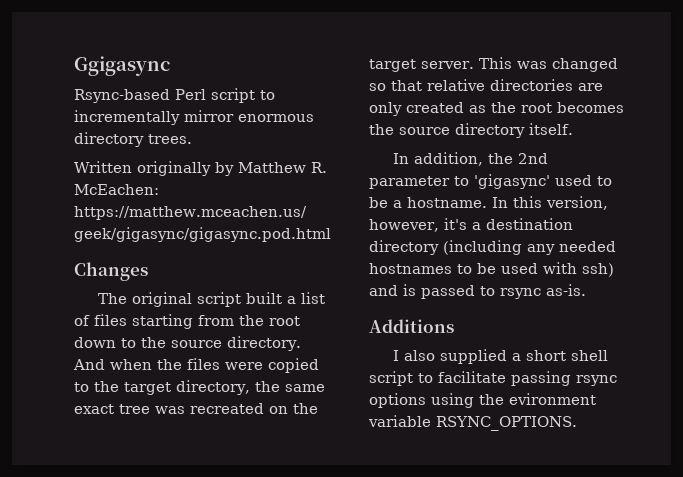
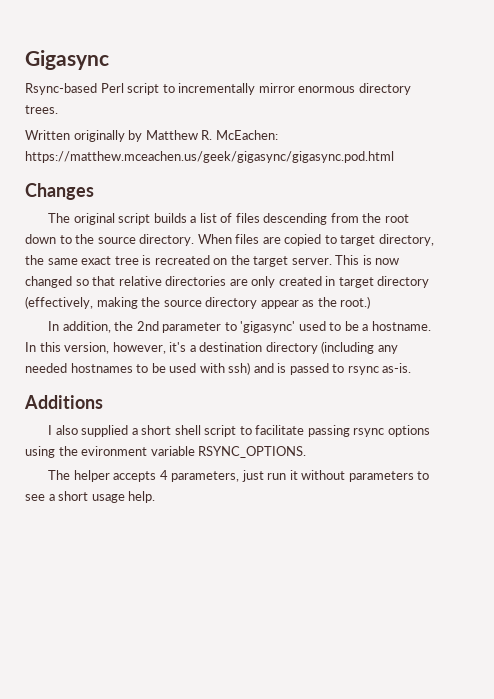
- Ggigasync
+ Gigasync
- The original script built a list of files starting from the root down to the source directory.
+ The original script builds a list of files descending from the root down to the source directory.
- And when the files were copied to the target directory, the same exact tree was recreated on the target server.
+ When files are copied to target directory, the same exact tree is recreated on the target server.
- This was changed so that relative directories are only created as the root becomes the source directory itself.
+ This is now changed so that relative directories are only created in target directory (effectively, making the source directory appear as the root.)
+ The helper accepts 4 parameters, just run it without parameters to see a short usage help.

